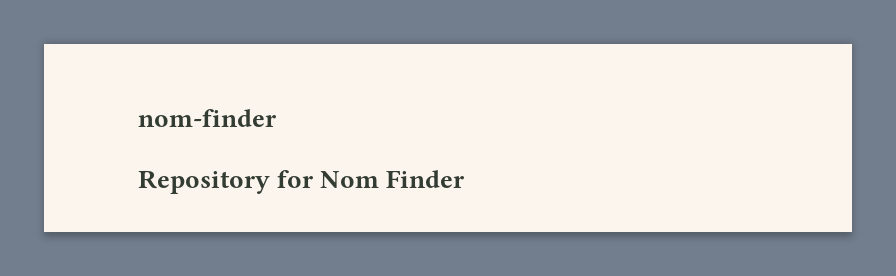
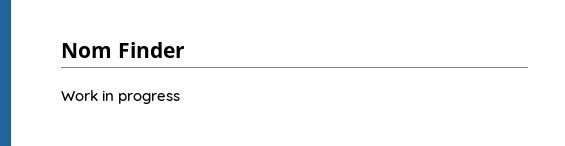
- nom-finder
- Repository for Nom Finder
+ Nom Finder
+ Work in progress

